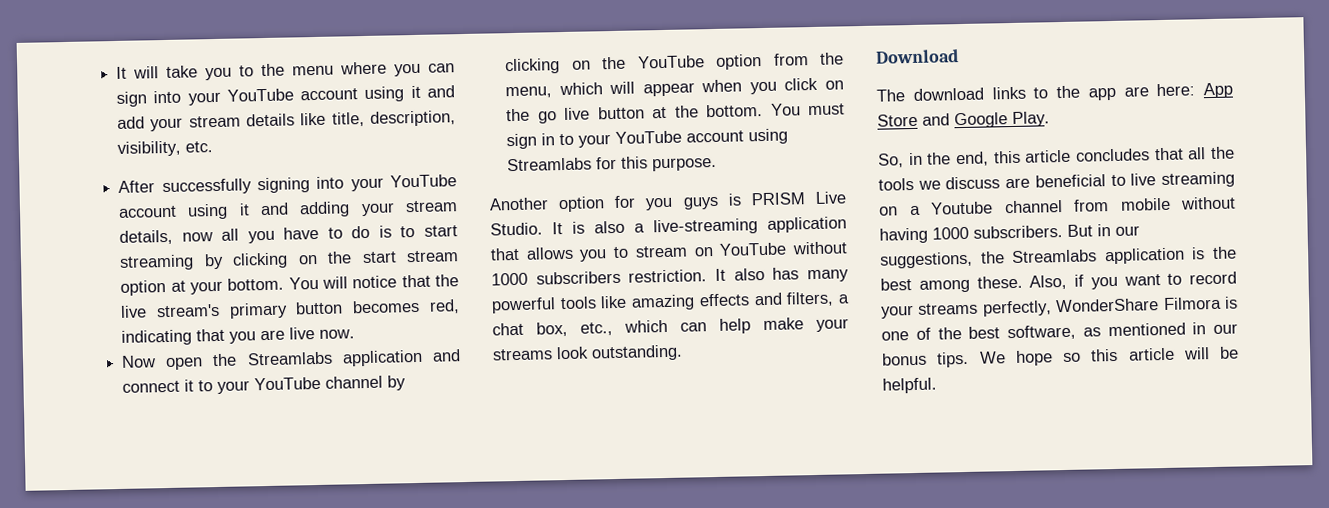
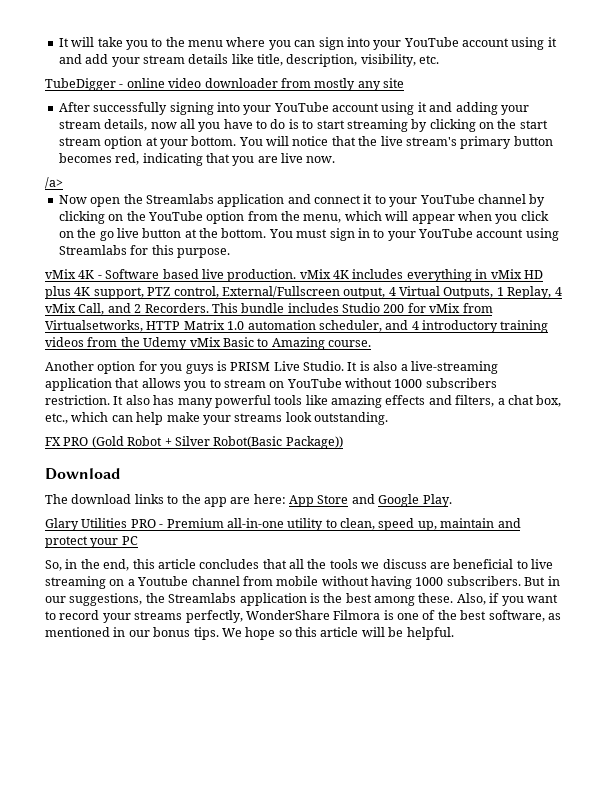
+ TubeDigger - online video downloader from mostly any site
+ /a>
+ vMix 4K - Software based live production. vMix 4K includes everything in vMix HD plus 4K support, PTZ control, External/Fullscreen output, 4 Virtual Outputs, 1 Replay, 4 vMix Call, and 2 Recorders. This bundle includes Studio 200 for vMix from Virtualsetworks, HTTP Matrix 1.0 automation scheduler, and 4 introductory training videos from the Udemy vMix Basic to Amazing course.
+ FX PRO (Gold Robot + Silver Robot(Basic Package))
+ Glary Utilities PRO - Premium all-in-one utility to clean, speed up, maintain and protect your PC

